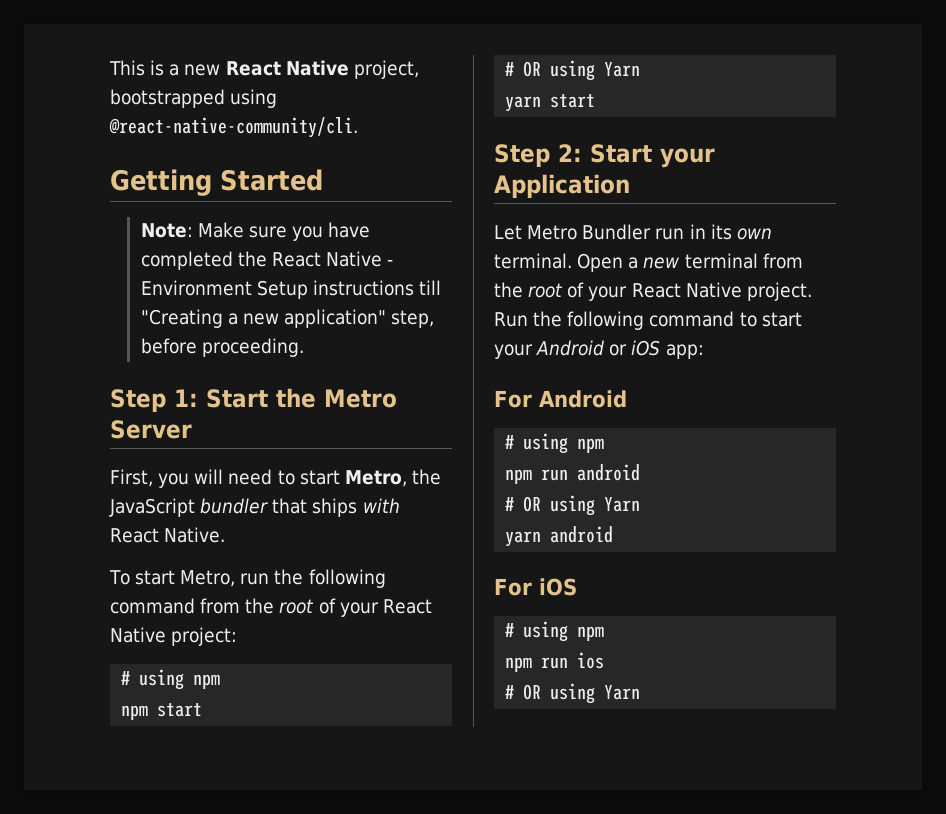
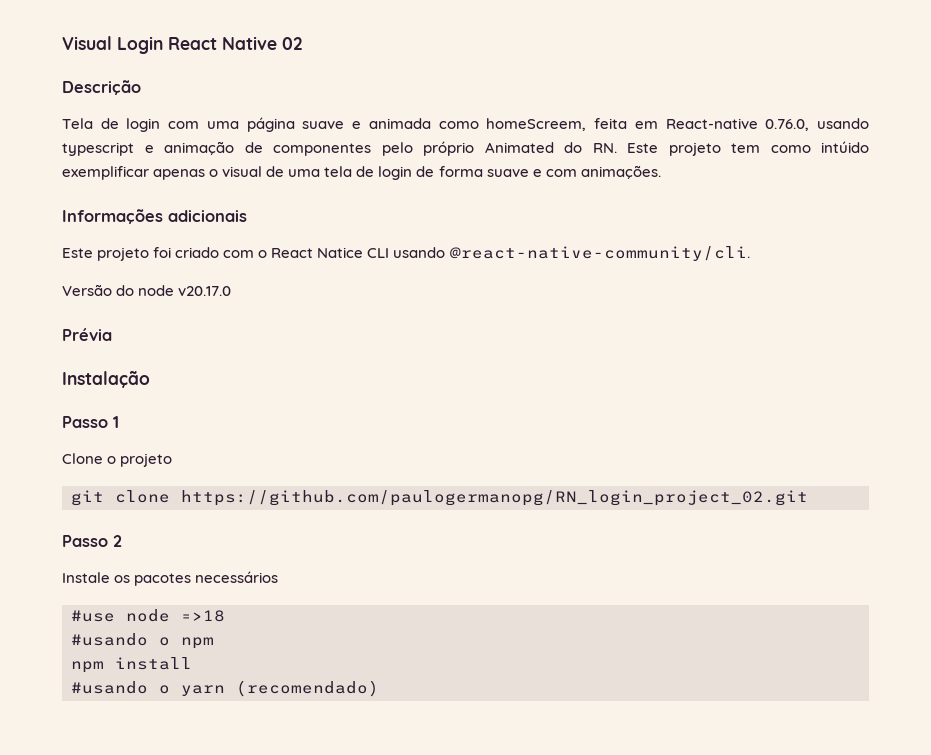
- This is a new React Native project, bootstrapped using @react-native-community/cli.
- Getting Started
- Note: Make sure you have completed the React Native - Environment Setup instructions till "Creating a new application" step, before proceeding.
- Step 1: Start the Metro Server
- First, you will need to start Metro, the JavaScript bundler that ships with React Native.
- To start Metro, run the following command from the root of your React Native project:
- # using npm
- npm start
- # OR using Yarn
- yarn start
- Step 2: Start your Application
- Let Metro Bundler run in its own terminal. Open a new terminal from the root of your React Native project. Run the following command to start your Android or iOS app:
- For Android
- # using npm
- npm run android
- # OR using Yarn
- yarn android
- For iOS
- # using npm
- npm run ios
- # OR using Yarn
+ Visual Login React Native 02
+ Descrição
+ Tela de login com uma página suave e animada como homeScreem, feita em React-native 0.76.0, usando typescript e animação de componentes pelo próprio Animated do RN. Este projeto tem como intúido exemplificar apenas o visual de uma tela de login de forma suave e com animações.
+ Informações adicionais
+ Este projeto foi criado com o React Natice CLI usando @react-native-community/cli.
+ Versão do node v20.17.0
+ Prévia
+ Instalação
+ Passo 1
+ Clone o projeto
+ git clone https://github.com/paulogermanopg/RN_login_project_02.git
+ Passo 2
+ Instale os pacotes necessários
+ #use node =>18
+ #usando o npm
+ npm install
+ #usando o yarn (recomendado)

